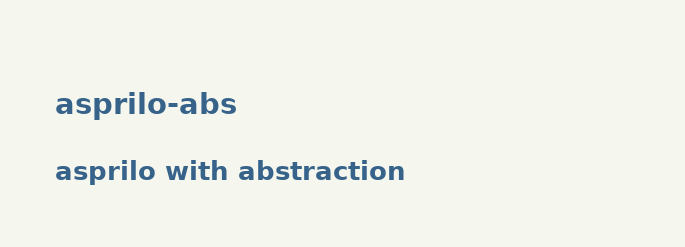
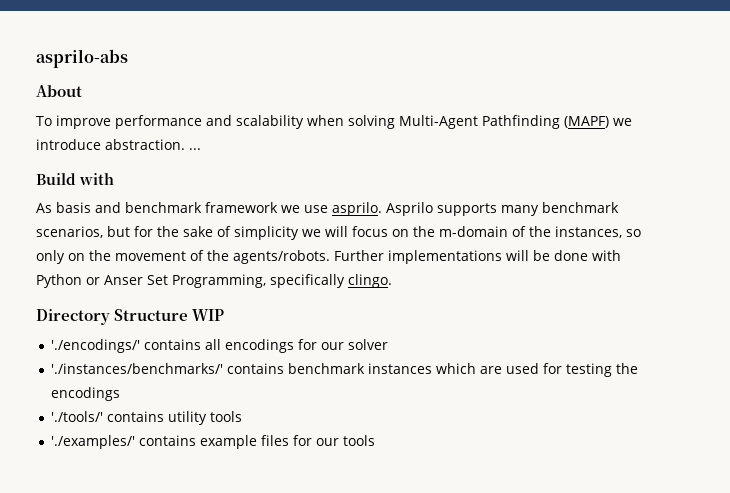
- asprilo with abstraction
+ About
+ To improve performance and scalability when solving Multi-Agent Pathfinding (MAPF) we introduce abstraction. ...
+ Build with
+ As basis and benchmark framework we use asprilo. Asprilo supports many benchmark scenarios, but for the sake of simplicity we will focus on the m-domain of the instances, so only on the movement of the agents/robots. Further implementations will be done with Python or Anser Set Programming, specifically clingo.
+ Directory Structure WIP
+ './encodings/' contains all encodings for our solver
+ './instances/benchmarks/' contains benchmark instances which are used for testing the encodings
+ './tools/' contains utility tools
+ './examples/' contains example files for our tools

